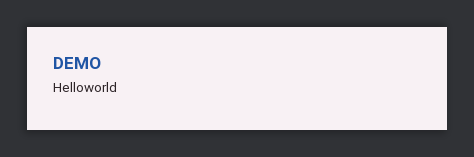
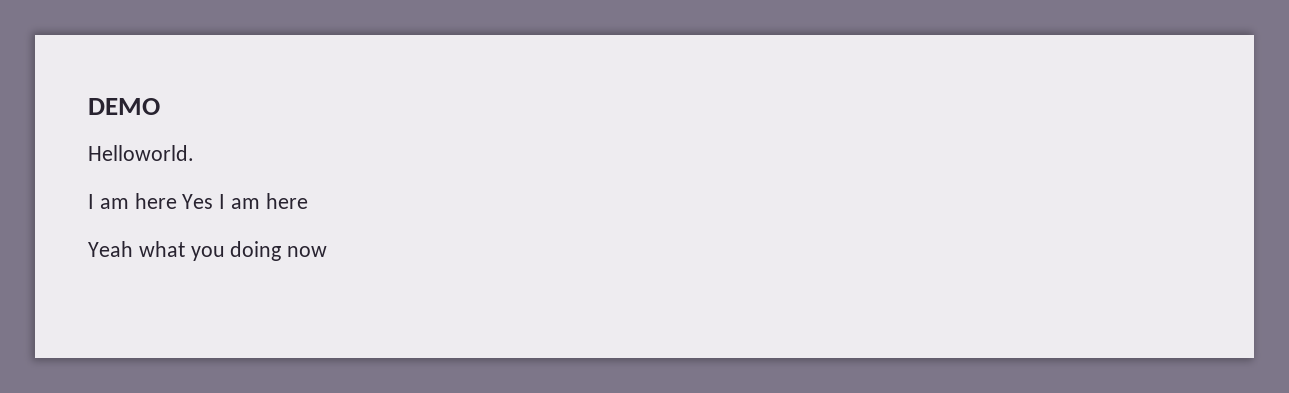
- Helloworld
+ Helloworld.
+ I am here Yes I am here
+ Yeah what you doing now

